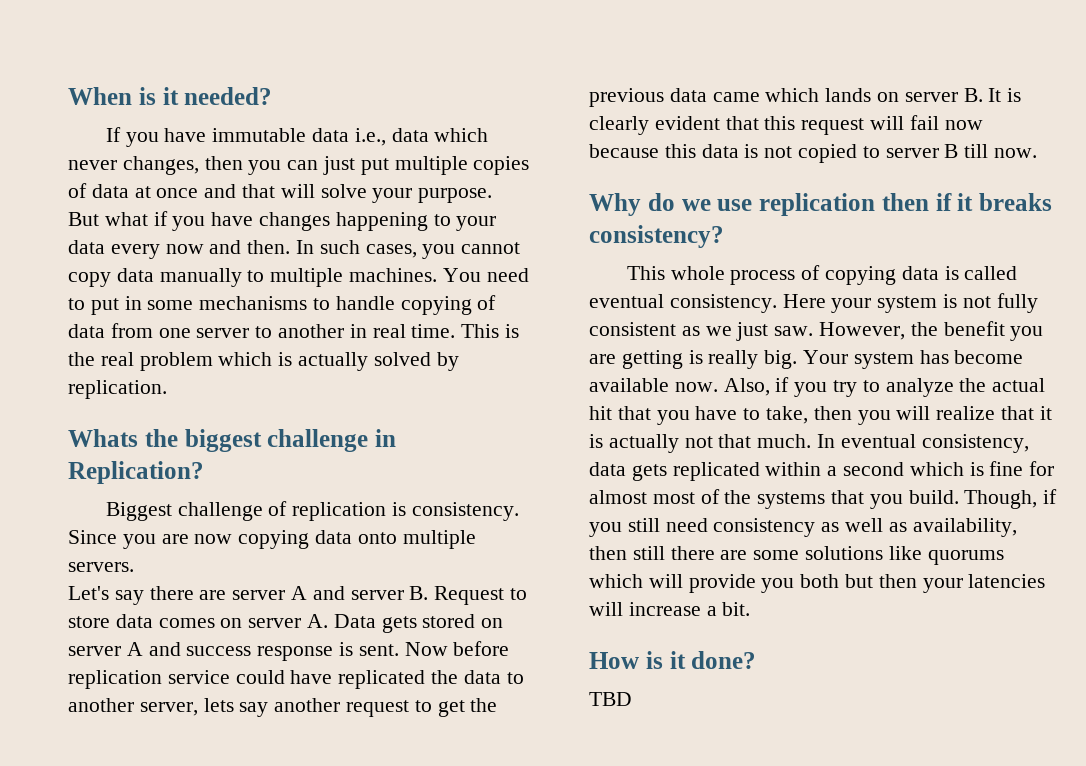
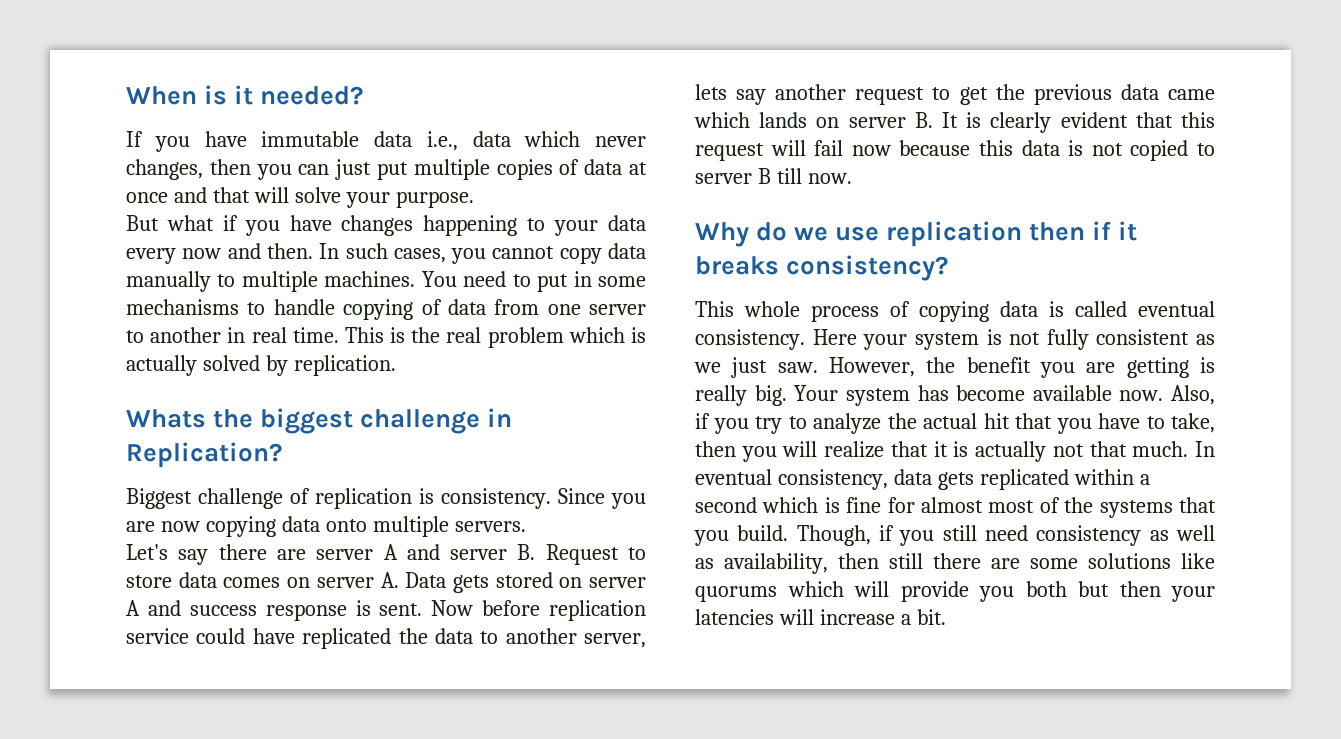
- How is it done?
- TBD

